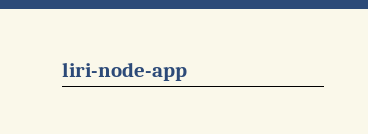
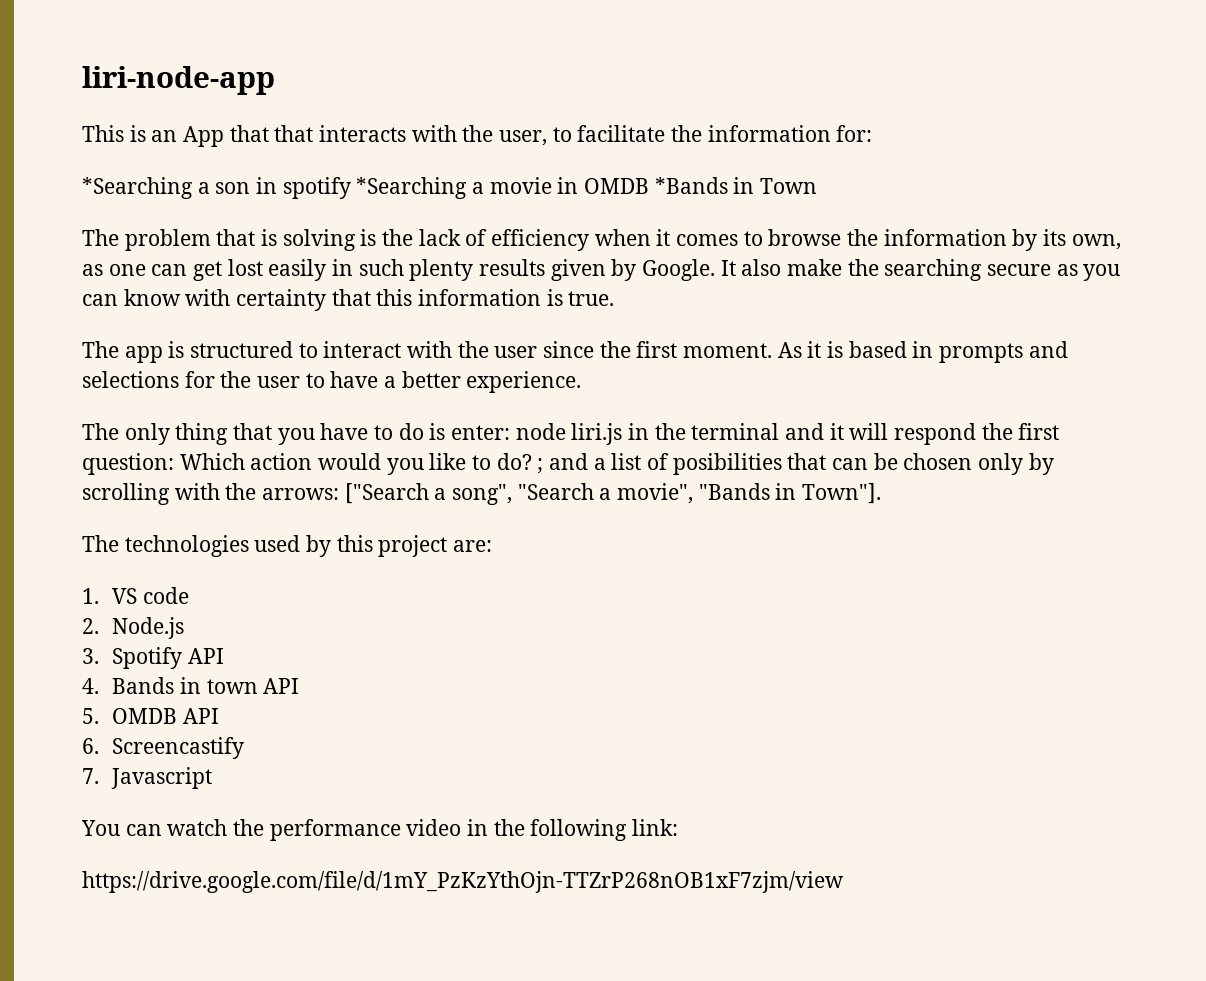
+ This is an App that that interacts with the user, to facilitate the information for:
+ *Searching a son in spotify *Searching a movie in OMDB *Bands in Town
+ The problem that is solving is the lack of efficiency when it comes to browse the information by its own, as one can get lost easily in such plenty results given by Google. It also make the searching secure as you can know with certainty that this information is true.
+ The app is structured to interact with the user since the first moment. As it is based in prompts and selections for the user to have a better experience.
+ The only thing that you have to do is enter: node liri.js in the terminal and it will respond the first question: Which action would you like to do? ; and a list of posibilities that can be chosen only by scrolling with the arrows: ["Search a song", "Search a movie", "Bands in Town"].
+ The technologies used by this project are:
+ 1. VS code
+ 2. Node.js
+ 3. Spotify API
+ 4. Bands in town API
+ 5. OMDB API
+ 6. Screencastify
+ 7. Javascript
+ You can watch the performance video in the following link:
+ https://drive.google.com/file/d/1mY_PzKzYthOjn-TTZrP268nOB1xF7zjm/view

